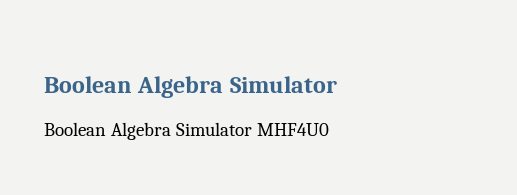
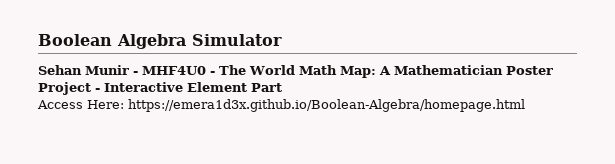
- Boolean Algebra Simulator MHF4U0
+ Sehan Munir - MHF4U0 - The World Math Map: A Mathematician Poster Project - Interactive Element Part
+ Access Here: https://emera1d3x.github.io/Boolean-Algebra/homepage.html

